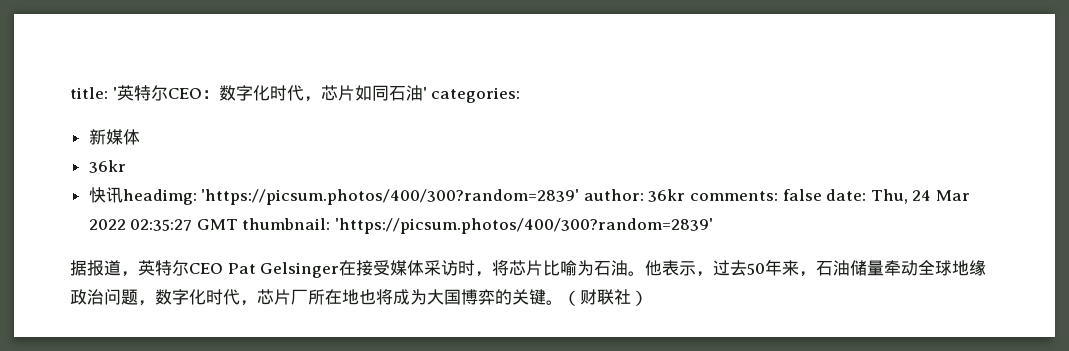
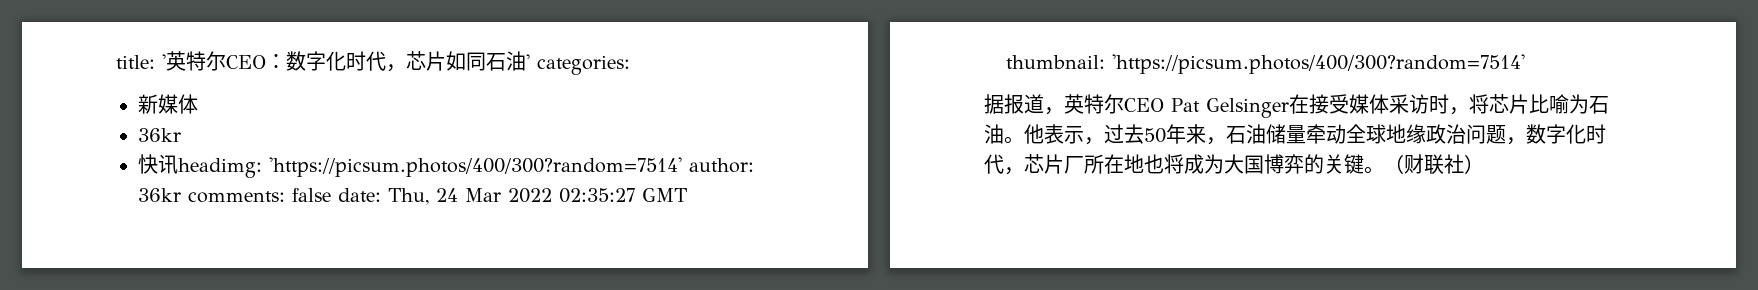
- 快讯headimg: 'https://picsum.photos/400/300?random=2839' author: 36kr comments: false date: Thu, 24 Mar 2022 02:35:27 GMT thumbnail: 'https://picsum.photos/400/300?random=2839'
+ 快讯headimg: 'https://picsum.photos/400/300?random=7514' author: 36kr comments: false date: Thu, 24 Mar 2022 02:35:27 GMT thumbnail: 'https://picsum.photos/400/300?random=7514'

